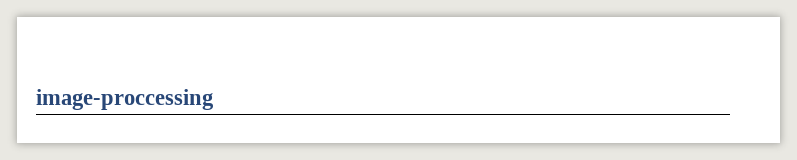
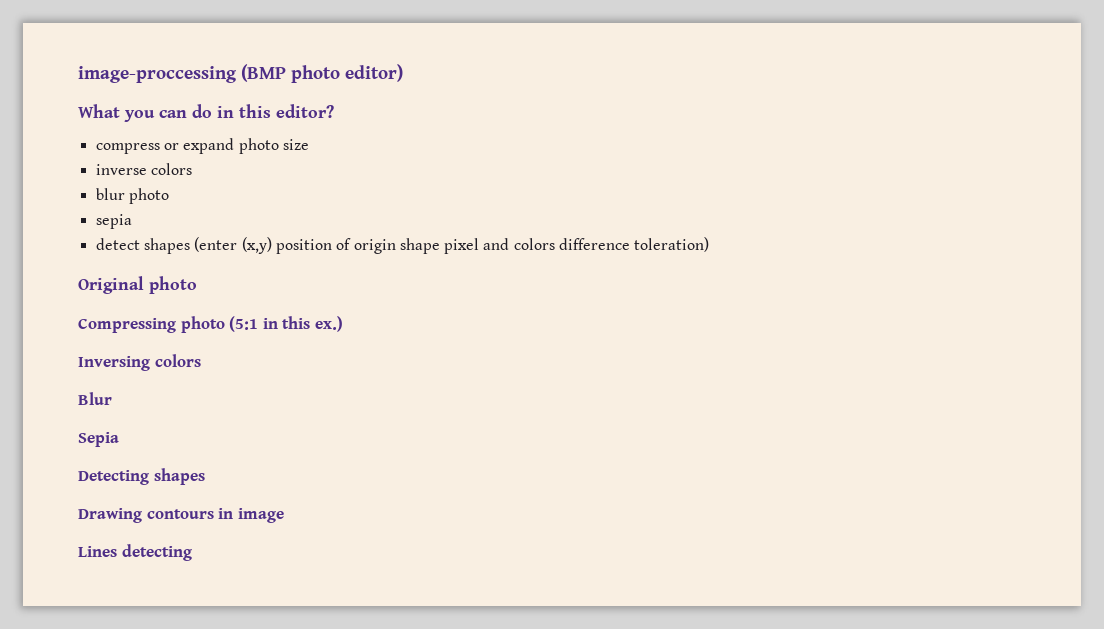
- image-proccessing
+ image-proccessing (BMP photo editor)
+ What you can do in this editor?
+ compress or expand photo size
+ inverse colors
+ blur photo
+ sepia
+ detect shapes (enter (x,y) position of origin shape pixel and colors difference toleration)
+ Original photo
+ Compressing photo (5:1 in this ex.)
+ Inversing colors
+ Blur
+ Sepia
+ Detecting shapes
+ Drawing contours in image
+ Lines detecting

